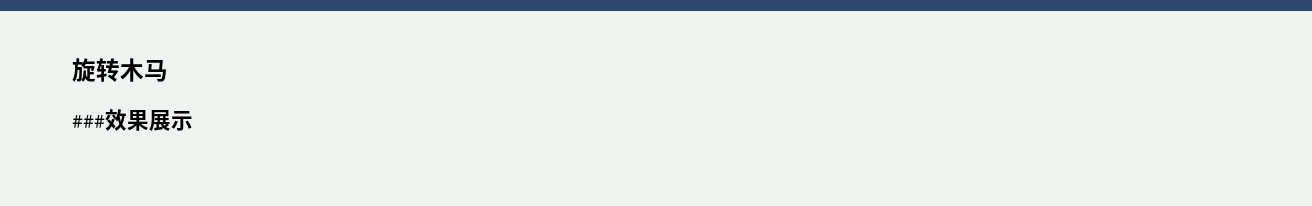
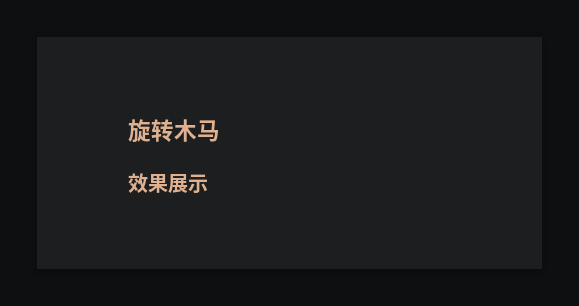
- ###效果展示
+ 效果展示

